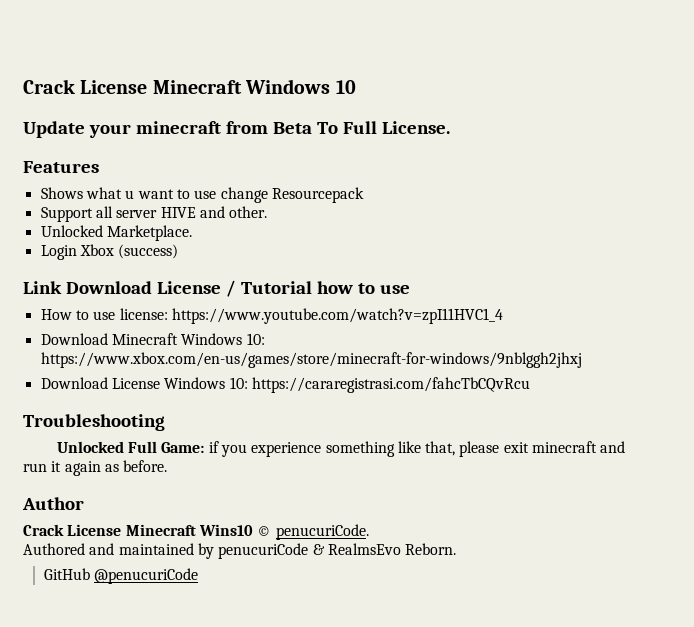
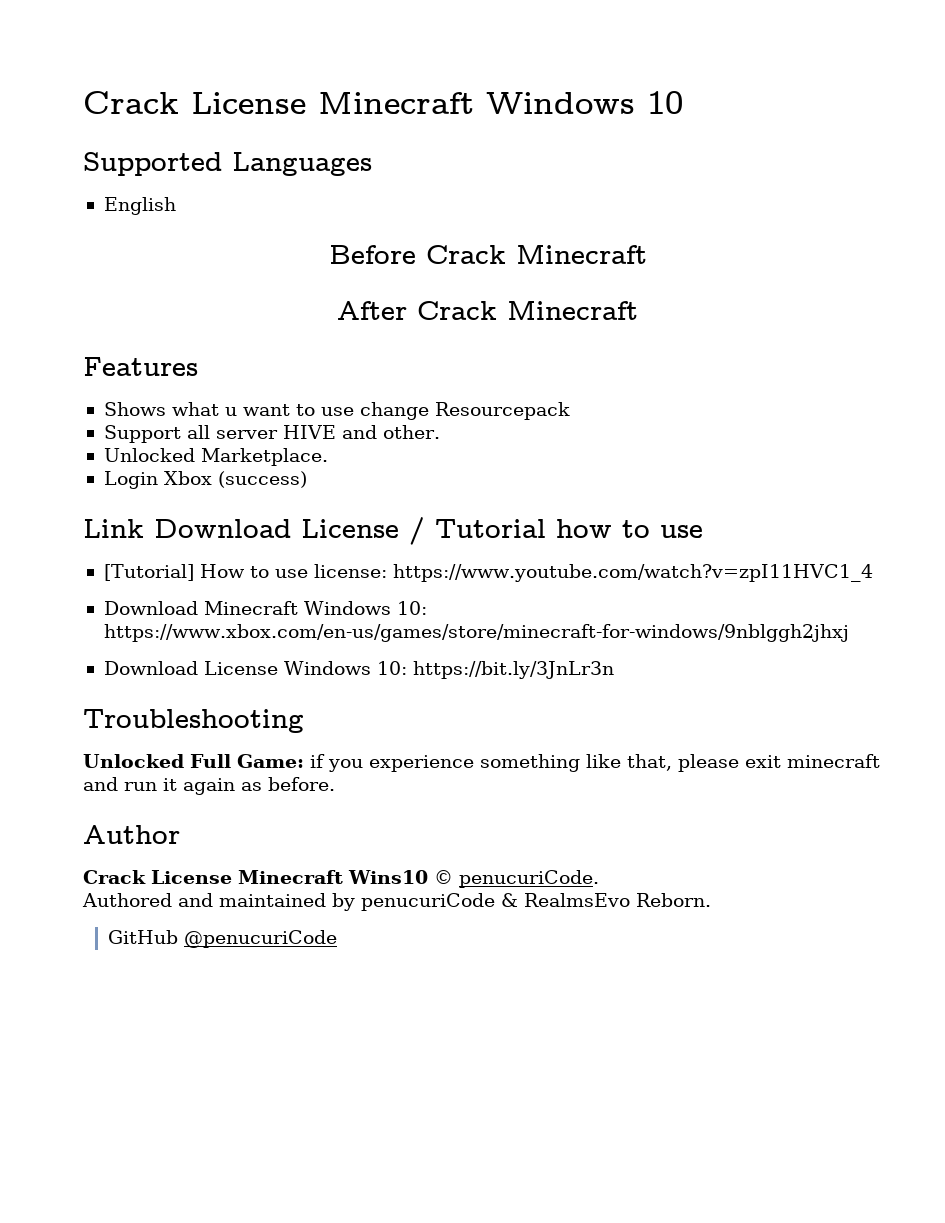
- Update your minecraft from Beta To Full License.
+ Supported Languages
+ English
+ Before Crack Minecraft
+ After Crack Minecraft
- How to use license: https://www.youtube.com/watch?v=zpI11HVC1_4
+ [Tutorial] How to use license: https://www.youtube.com/watch?v=zpI11HVC1_4
- Download License Windows 10: https://cararegistrasi.com/fahcTbCQvRcu
+ Download License Windows 10: https://bit.ly/3JnLr3n

